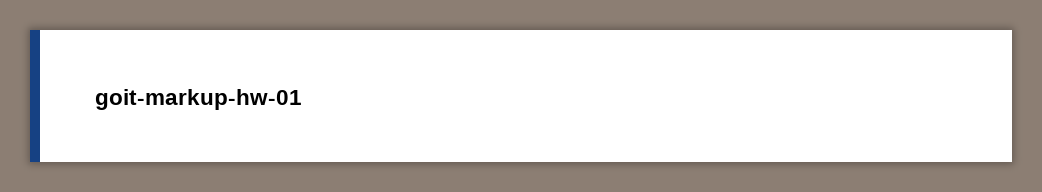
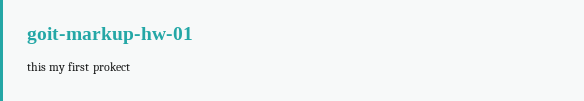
+ this my first prokect

